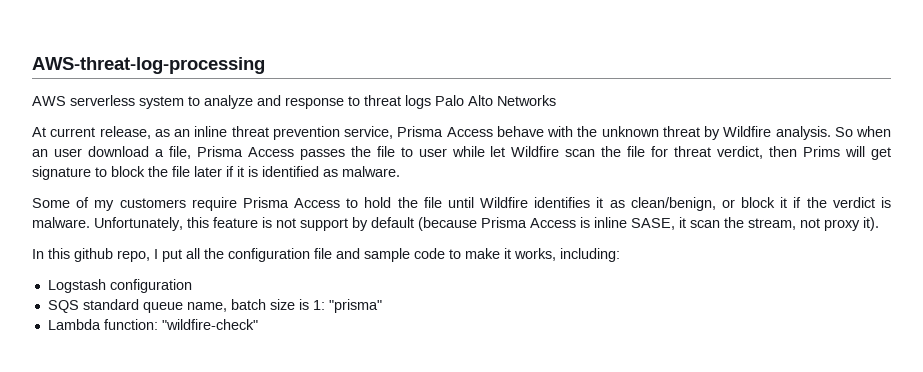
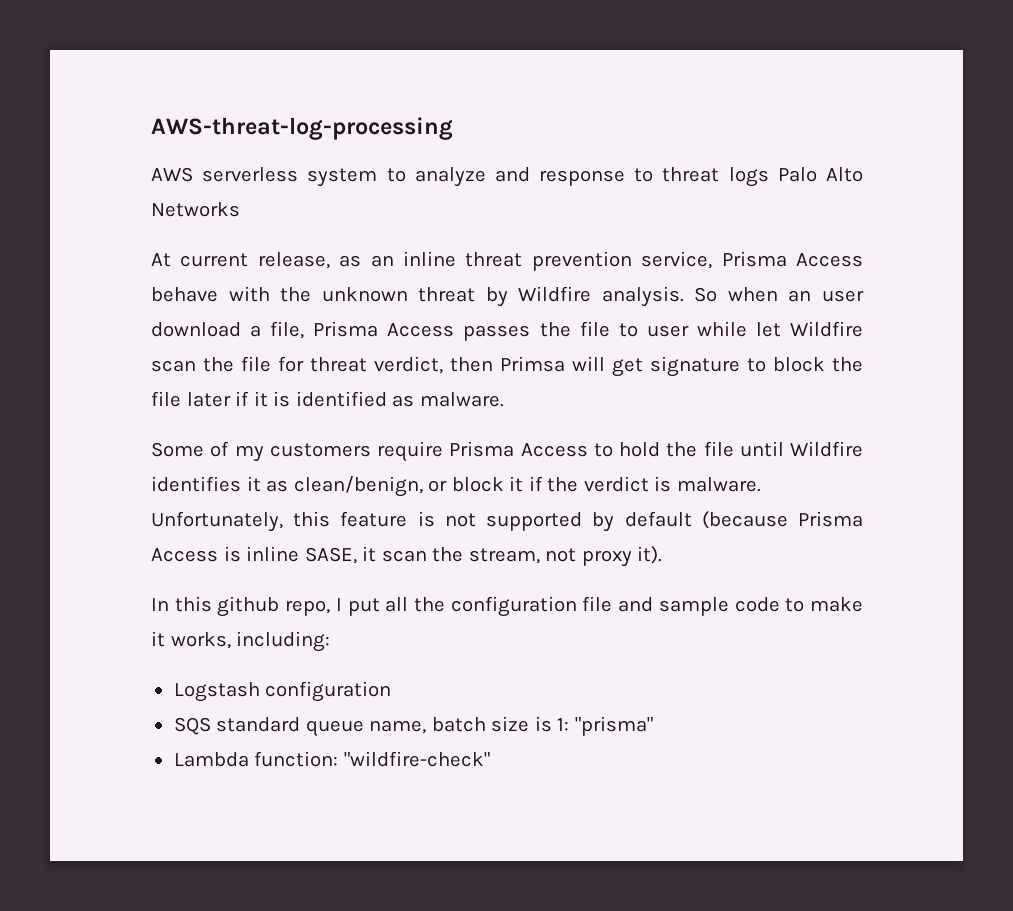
- So when an user download a file, Prisma Access passes the file to user while let Wildfire scan the file for threat verdict, then Prims will get signature to block the file later if it is identified as malware.
+ So when an user download a file, Prisma Access passes the file to user while let Wildfire scan the file for threat verdict, then Primsa will get signature to block the file later if it is identified as malware.
- Unfortunately, this feature is not support by default (because Prisma Access is inline SASE, it scan the stream, not proxy it).
+ Unfortunately, this feature is not supported by default (because Prisma Access is inline SASE, it scan the stream, not proxy it).

